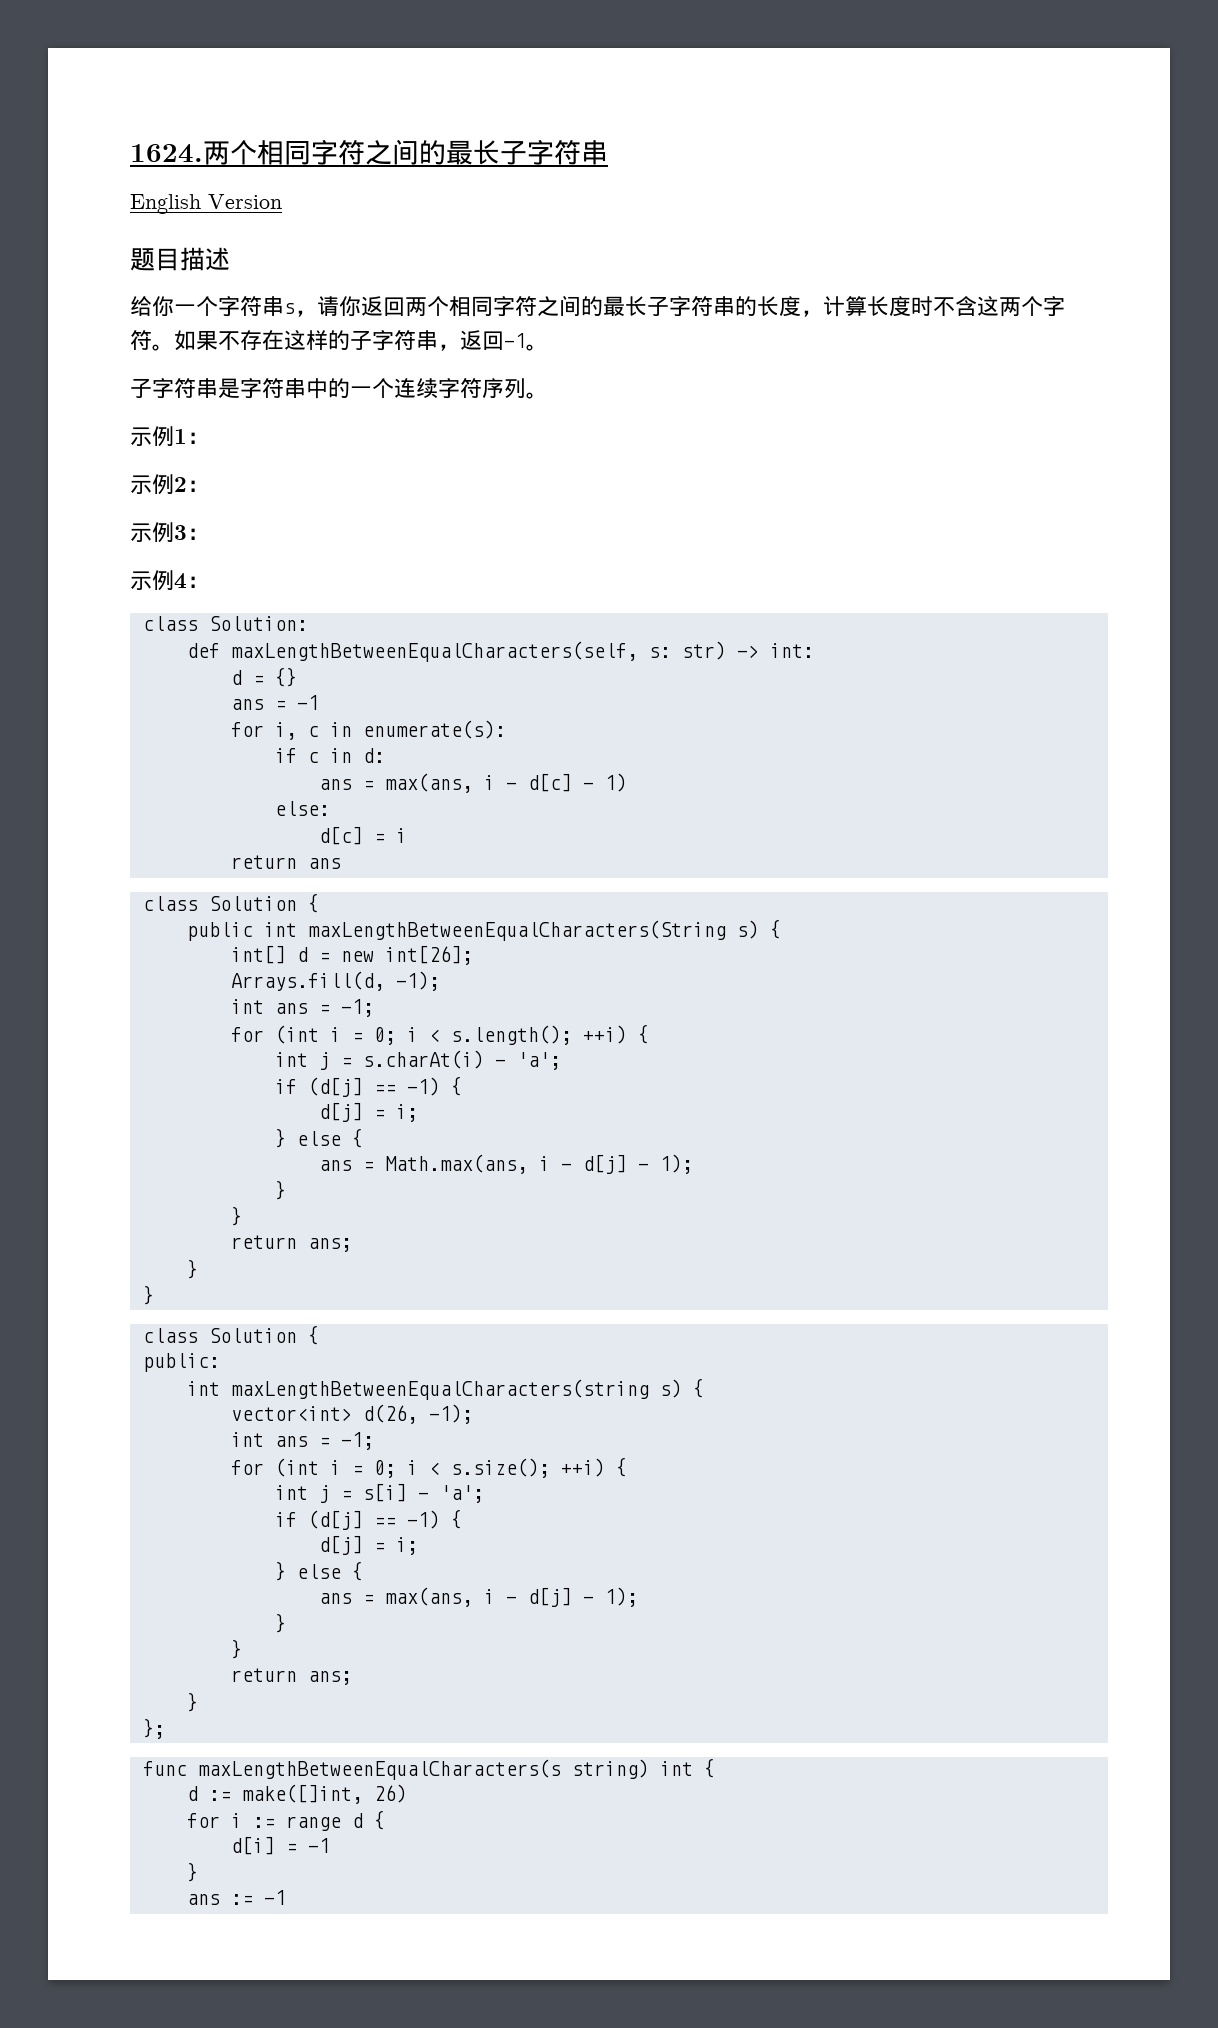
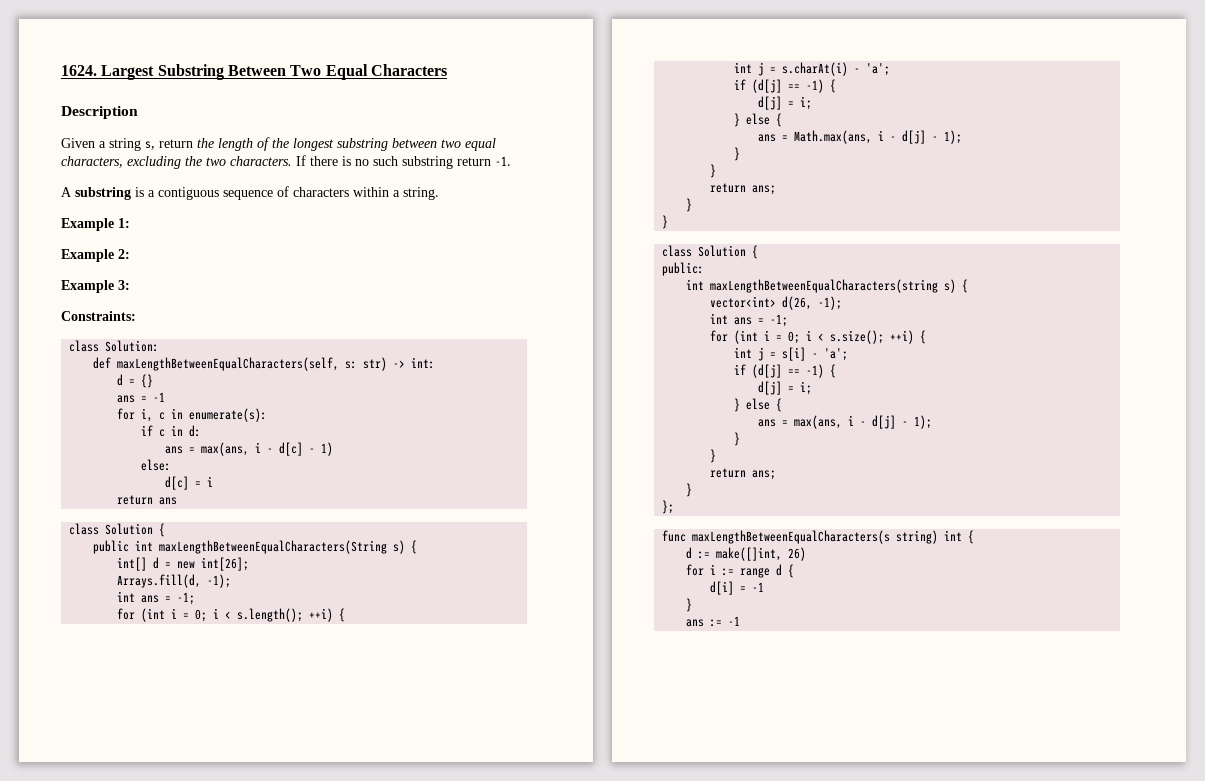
- 1624.两个相同字符之间的最长子字符串
- English Version
- 题目描述
- 给你一个字符串s，请你返回两个相同字符之间的最长子字符串的长度，计算长度时不含这两个字符。如果不存在这样的子字符串，返回-1。
- 子字符串是字符串中的一个连续字符序列。
- 示例1：
- 示例2：
- 示例3：
- 示例4：
+ 1624. Largest Substring Between Two Equal Characters
+ Description
+ Given a string s, return the length of the longest substring between two equal characters, excluding the two characters. If there is no such substring return -1.
+ A substring is a contiguous sequence of characters within a string.
+ Example 1:
+ Example 2:
+ Example 3:
+ Constraints:

